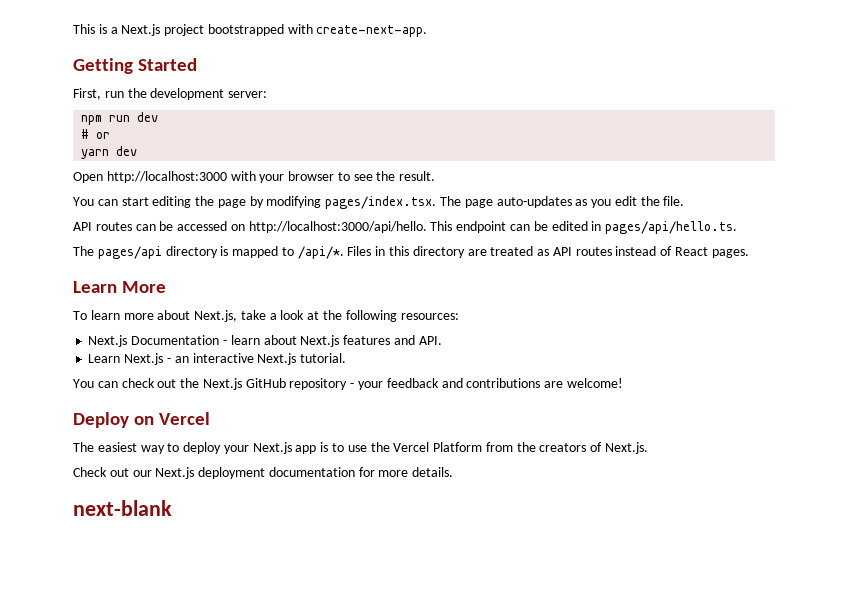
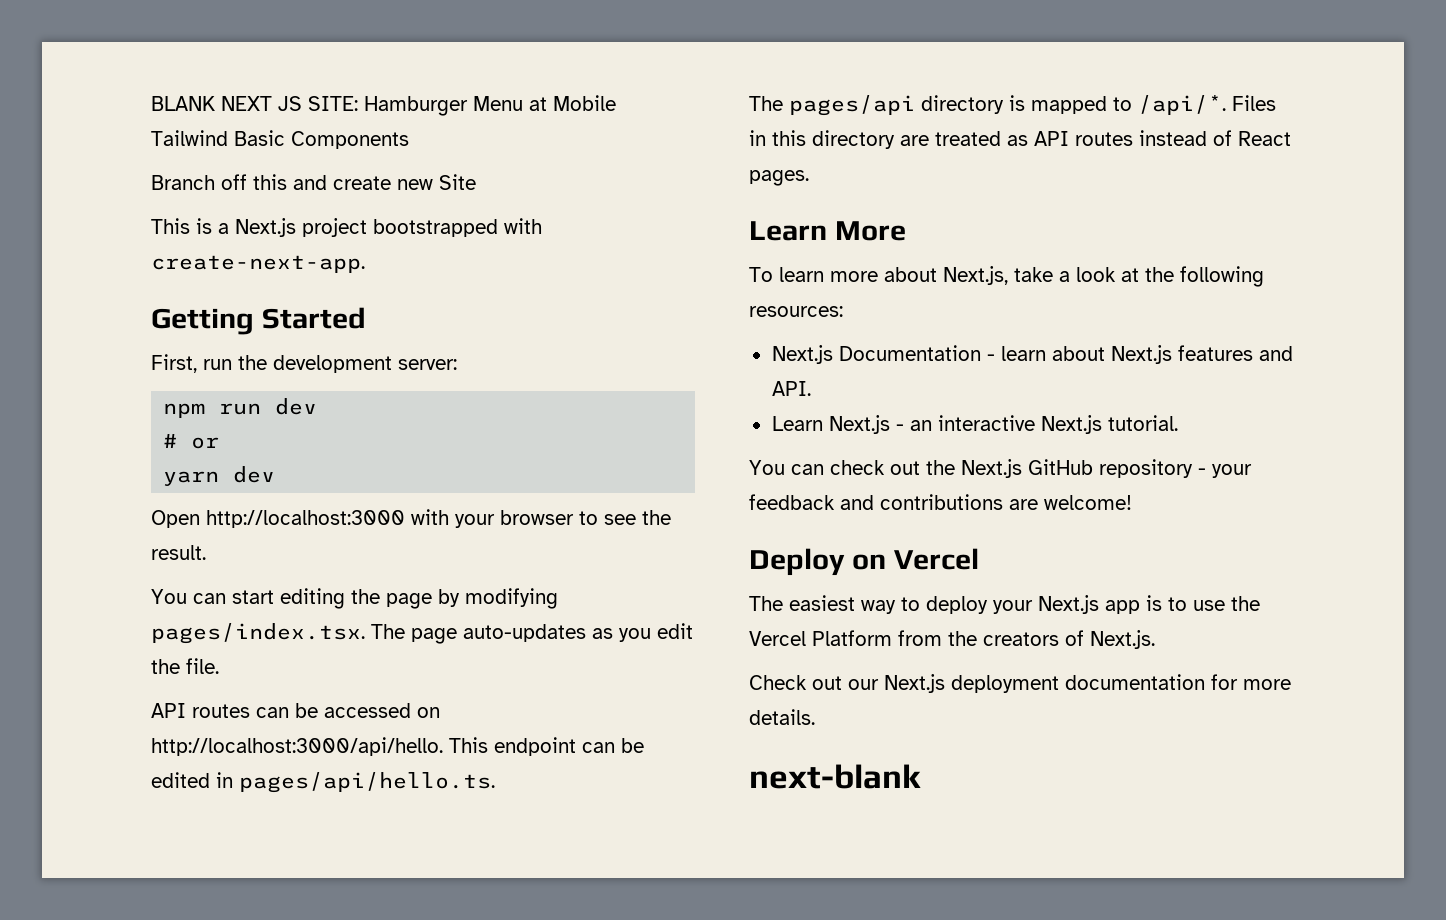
+ BLANK NEXT JS SITE: Hamburger Menu at Mobile Tailwind Basic Components
+ Branch off this and create new Site

